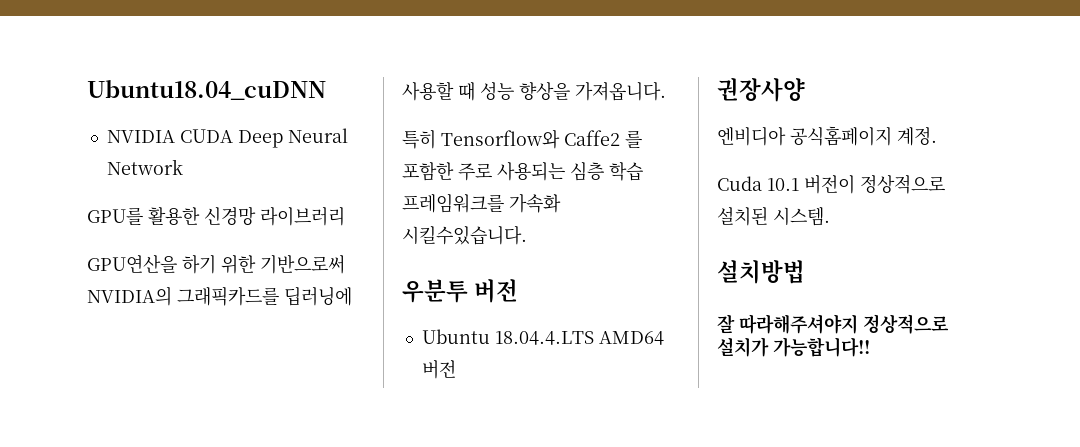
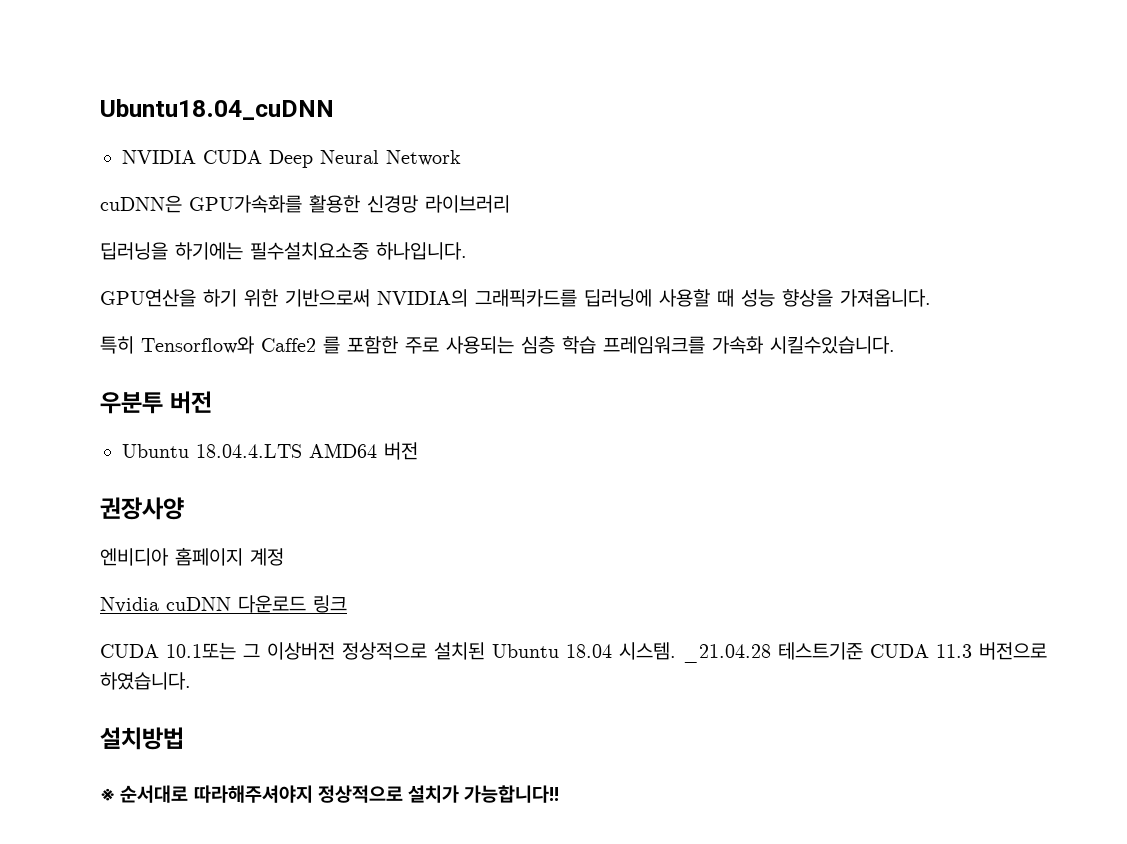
- GPU를 활용한 신경망 라이브러리
+ cuDNN은 GPU가속화를 활용한 신경망 라이브러리
+ 딥러닝을 하기에는 필수설치요소중 하나입니다.
- 엔비디아 공식홈페이지 계정.
- Cuda 10.1 버전이 정상적으로 설치된 시스템.
+ 엔비디아 홈페이지 계정
+ Nvidia cuDNN 다운로드 링크
+ CUDA 10.1또는 그 이상버전 정상적으로 설치된 Ubuntu 18.04 시스템. _21.04.28 테스트기준 CUDA 11.3 버전으로 하였습니다.
- 잘 따라해주셔야지 정상적으로 설치가 가능합니다!!
+ ※ 순서대로 따라해주셔야지 정상적으로 설치가 가능합니다!!

